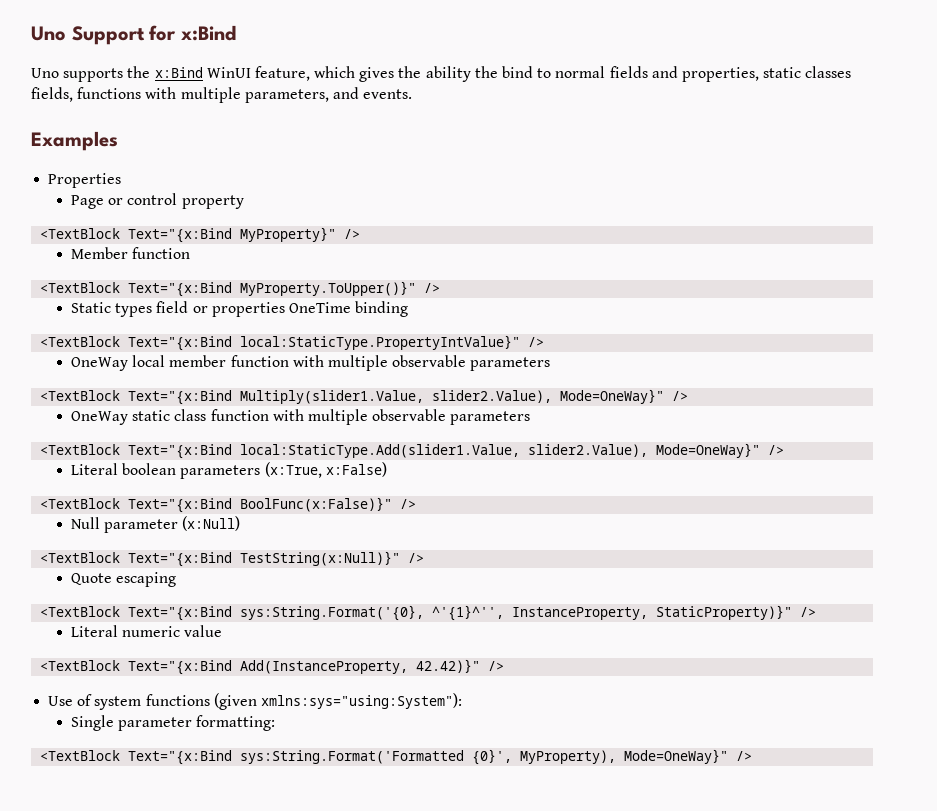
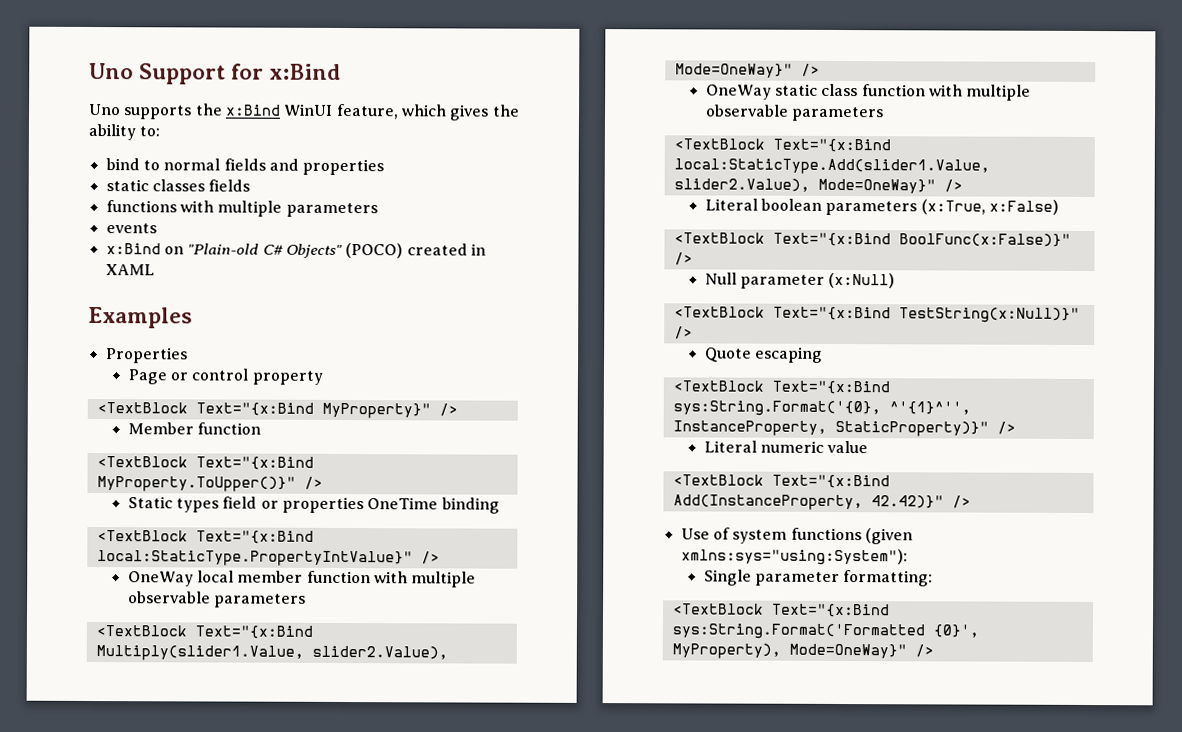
- Uno supports the x:Bind WinUI feature, which gives the ability the bind to normal fields and properties, static classes fields, functions with multiple parameters, and events.
+ Uno supports the x:Bind WinUI feature, which gives the ability to:
+ bind to normal fields and properties
+ static classes fields
+ functions with multiple parameters
+ events
+ x:Bind on "Plain-old C# Objects" (POCO) created in XAML

